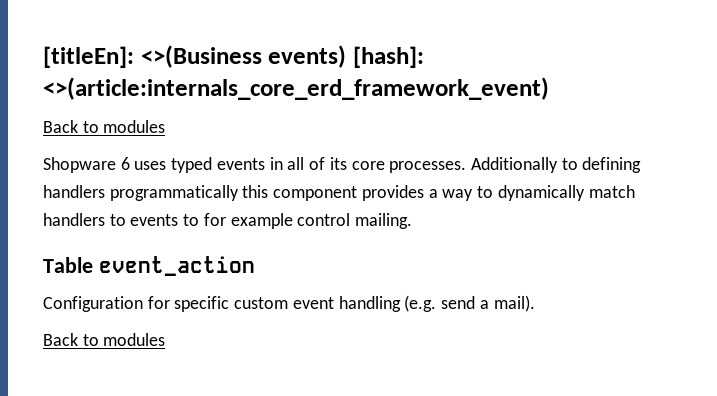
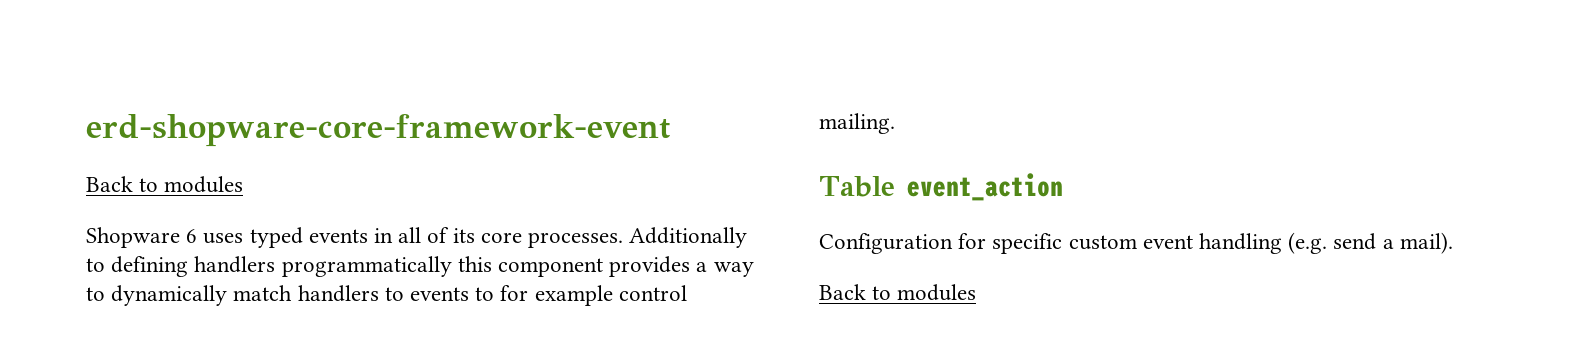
- [titleEn]: <>(Business events) [hash]: <>(article:internals_core_erd_framework_event)
+ erd-shopware-core-framework-event

